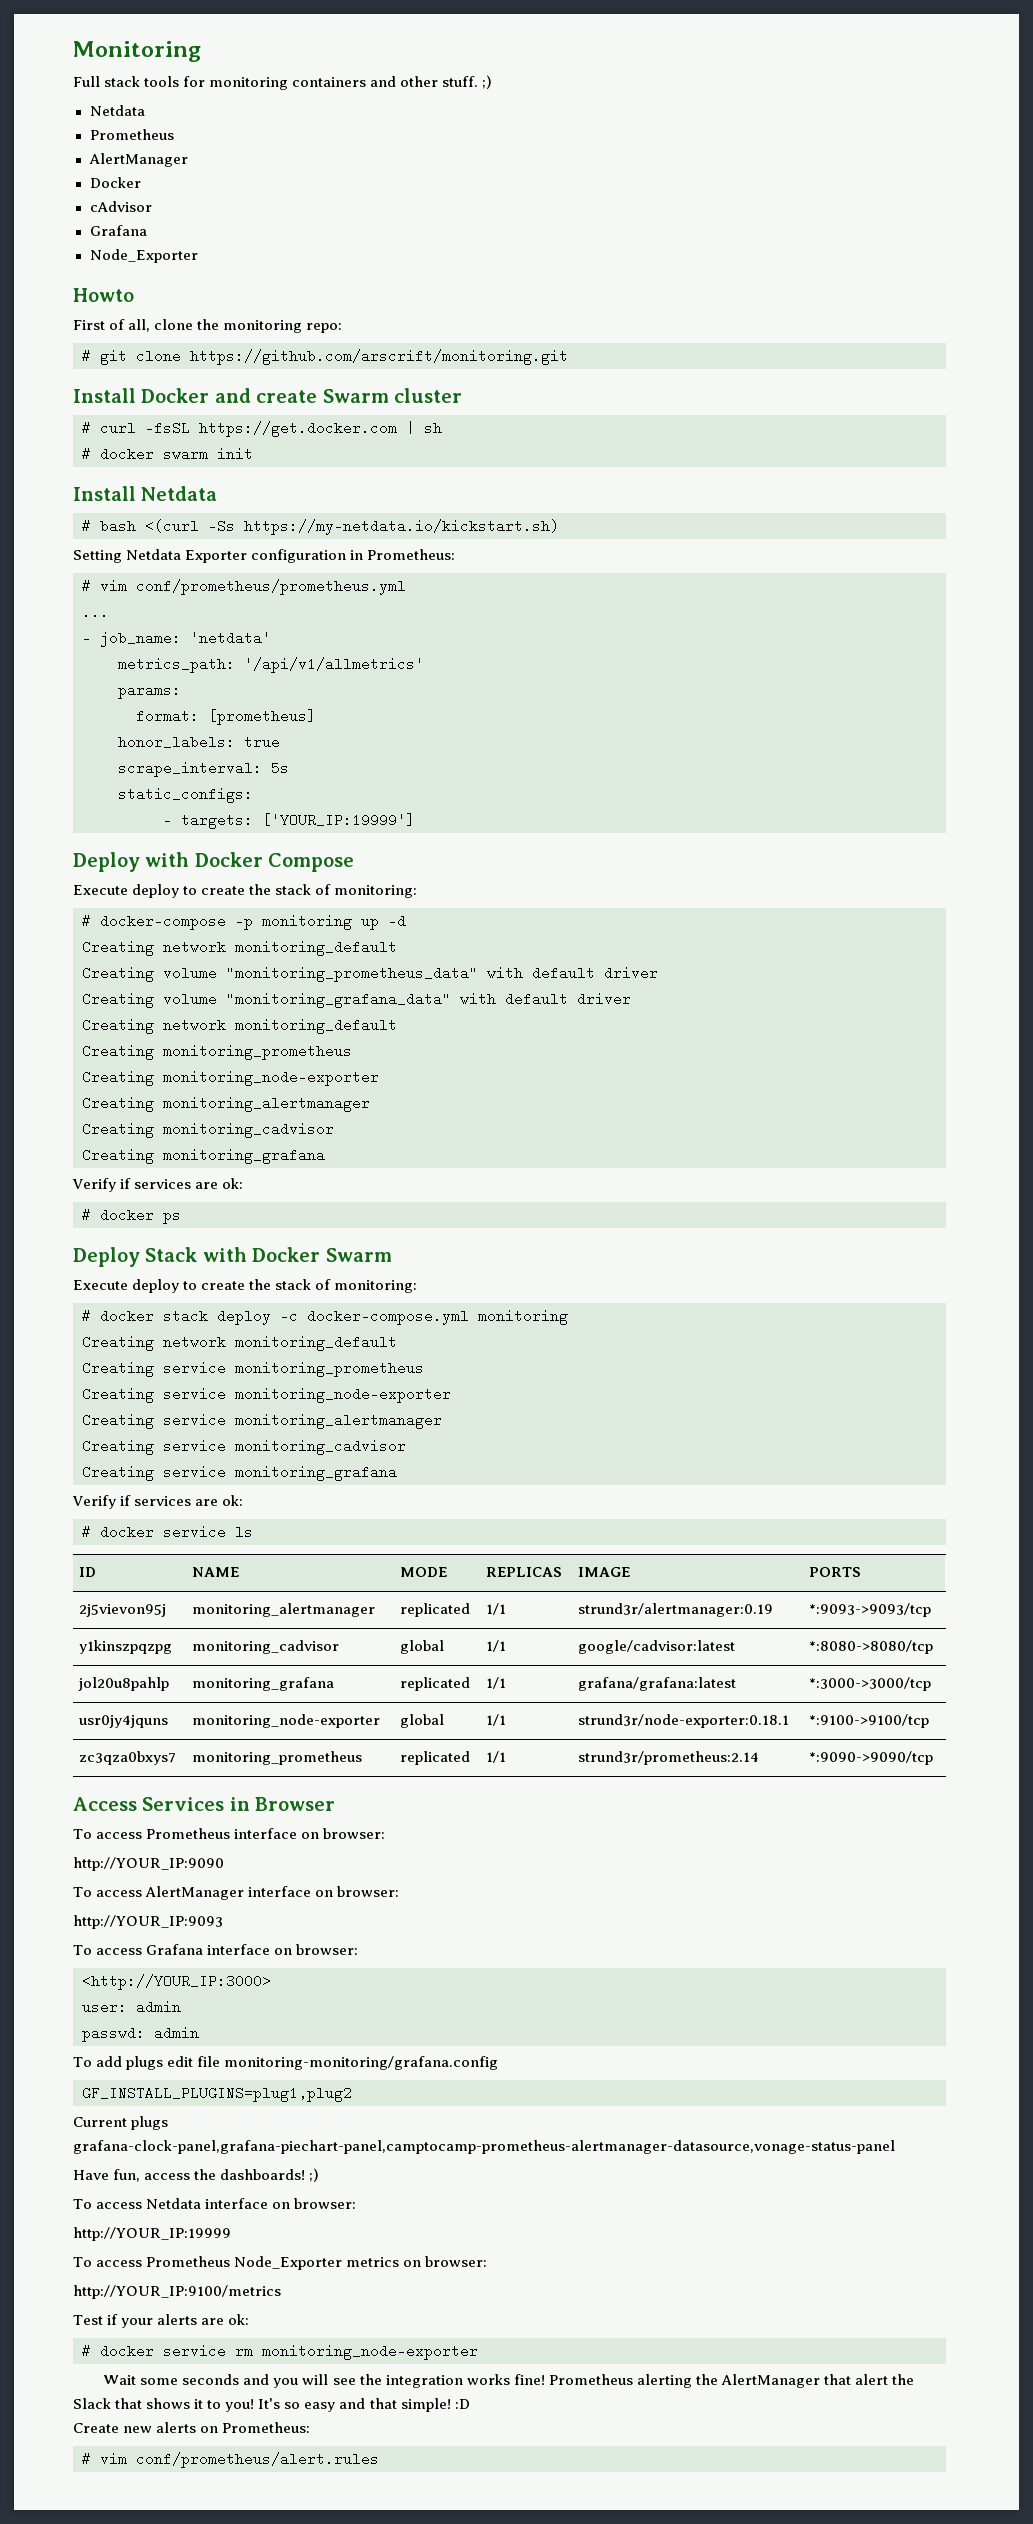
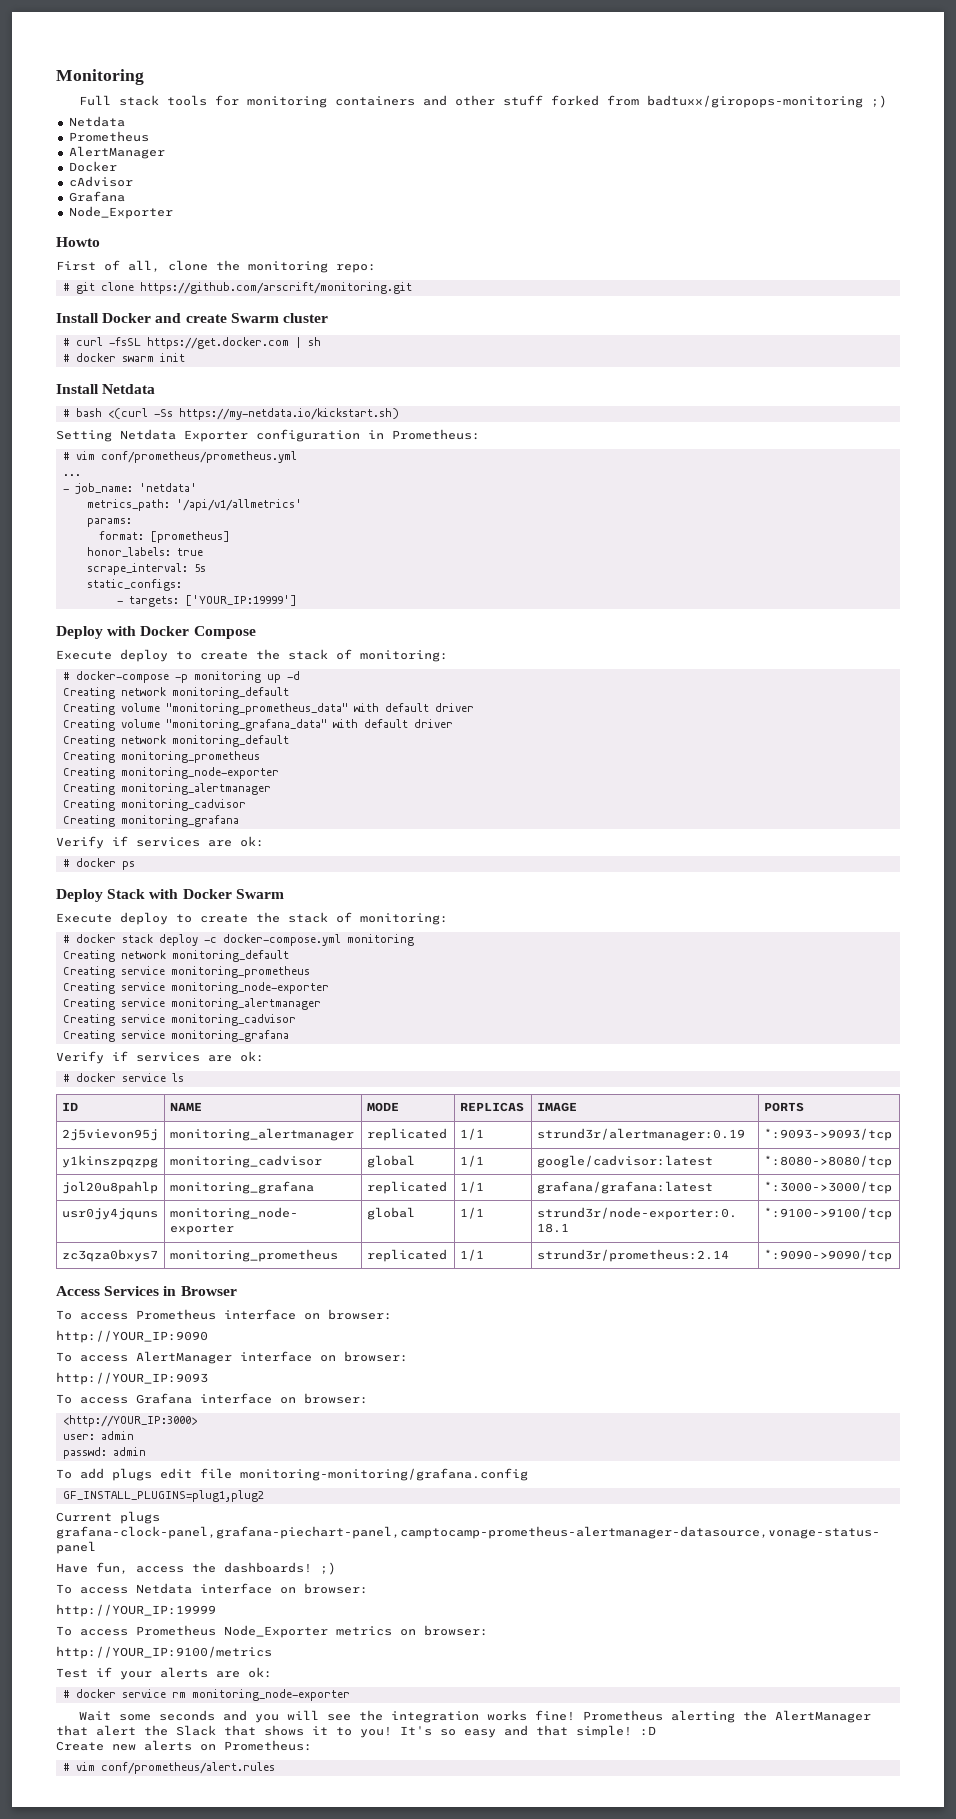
- Full stack tools for monitoring containers and other stuff. ;)
+ Full stack tools for monitoring containers and other stuff forked from badtuxx/giropops-monitoring ;)

